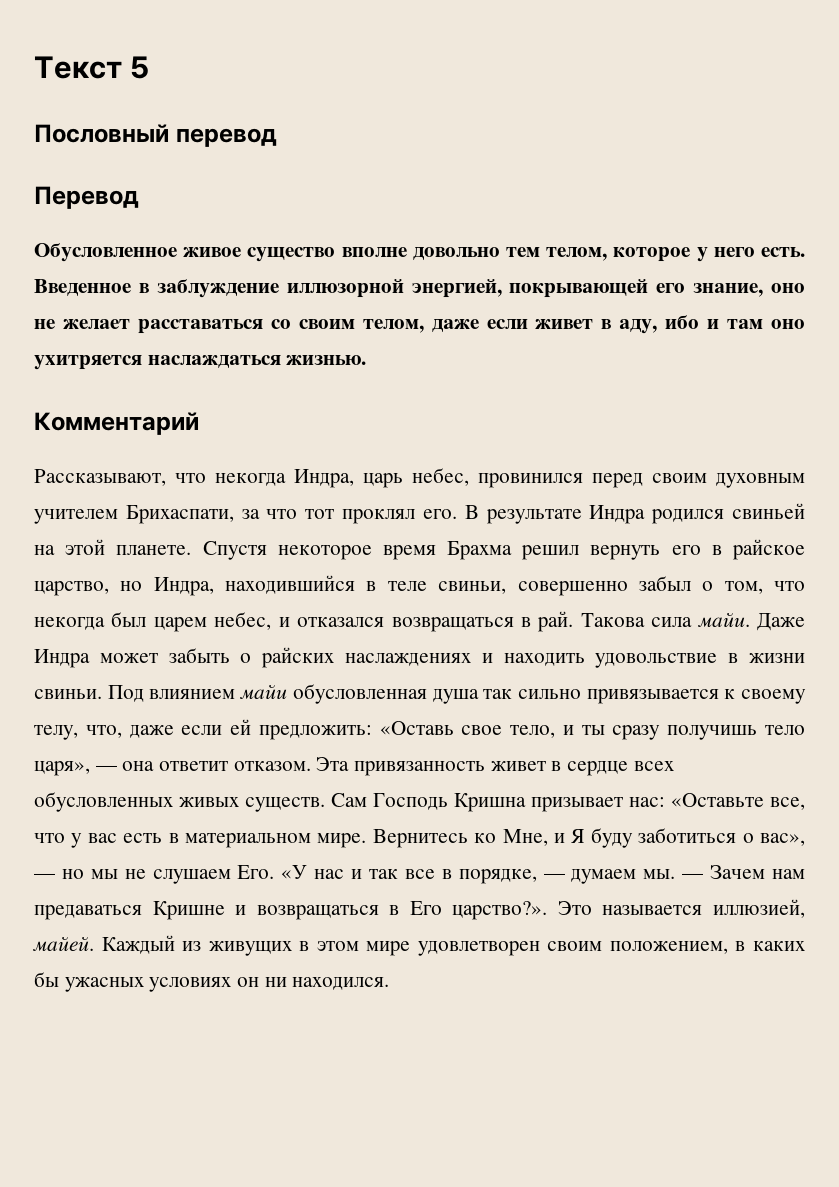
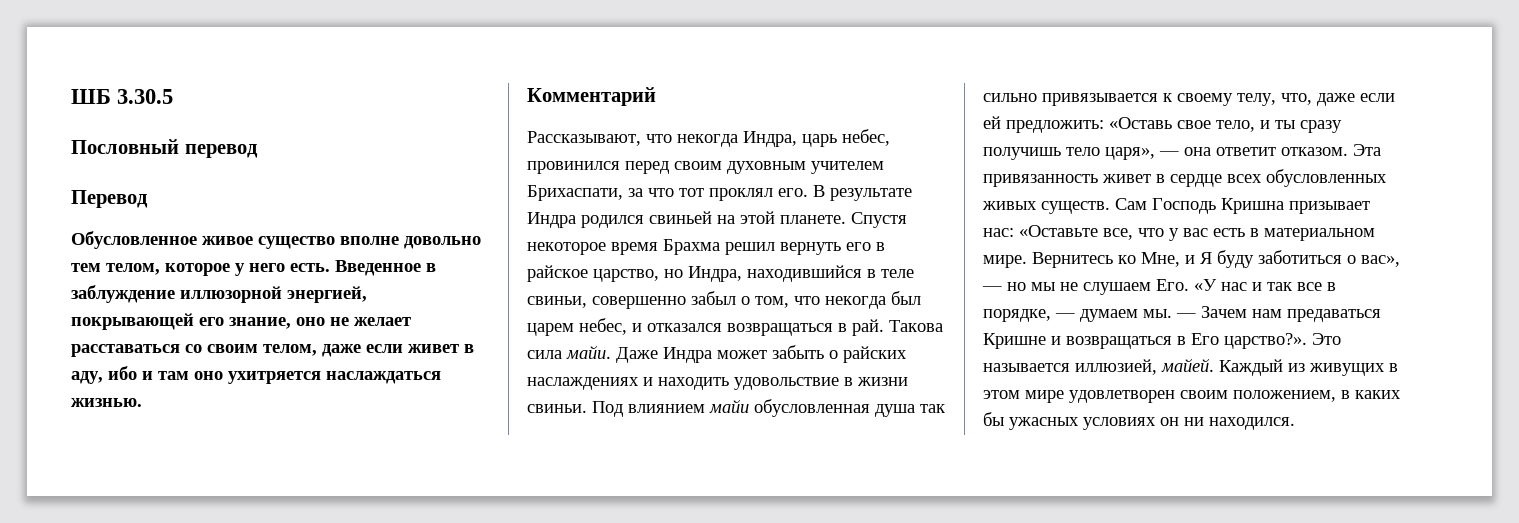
- Текст 5
+ ШБ 3.30.5

